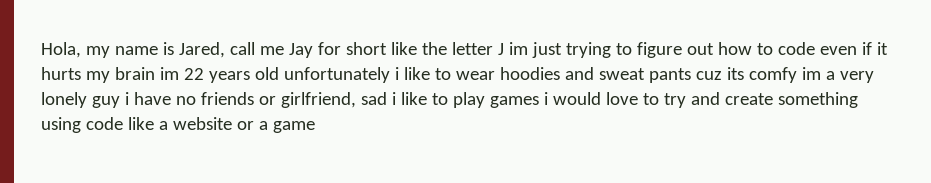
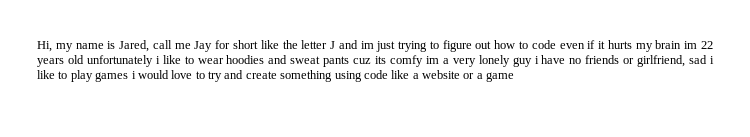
- Hola, my name is Jared, call me Jay for short like the letter J im just trying to figure out how to code even if it hurts my brain im 22 years old unfortunately i like to wear hoodies and sweat pants cuz its comfy im a very lonely guy i have no friends or girlfriend, sad i like to play games i would love to try and create something using code like a website or a game
+ Hi, my name is Jared, call me Jay for short like the letter J and im just trying to figure out how to code even if it hurts my brain im 22 years old unfortunately i like to wear hoodies and sweat pants cuz its comfy im a very lonely guy i have no friends or girlfriend, sad i like to play games i would love to try and create something using code like a website or a game

